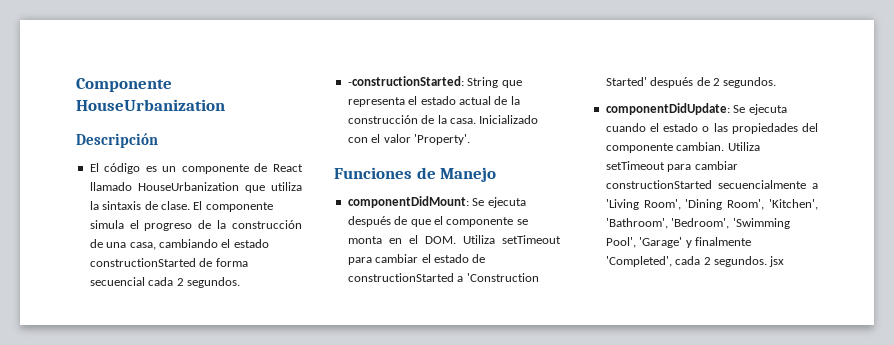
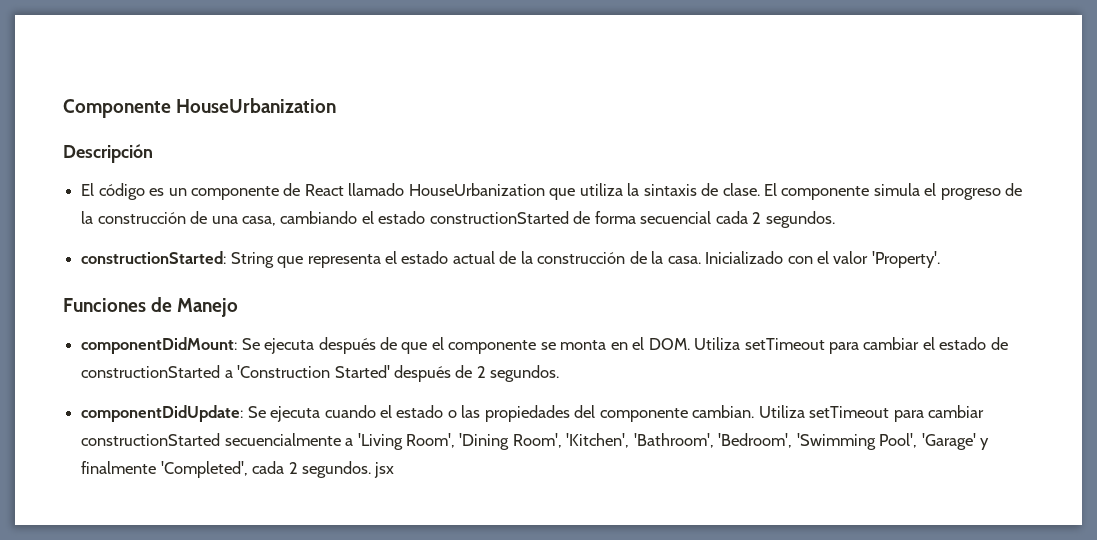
- -constructionStarted: String que representa el estado actual de la construcción de la casa.
+ constructionStarted: String que representa el estado actual de la construcción de la casa.

